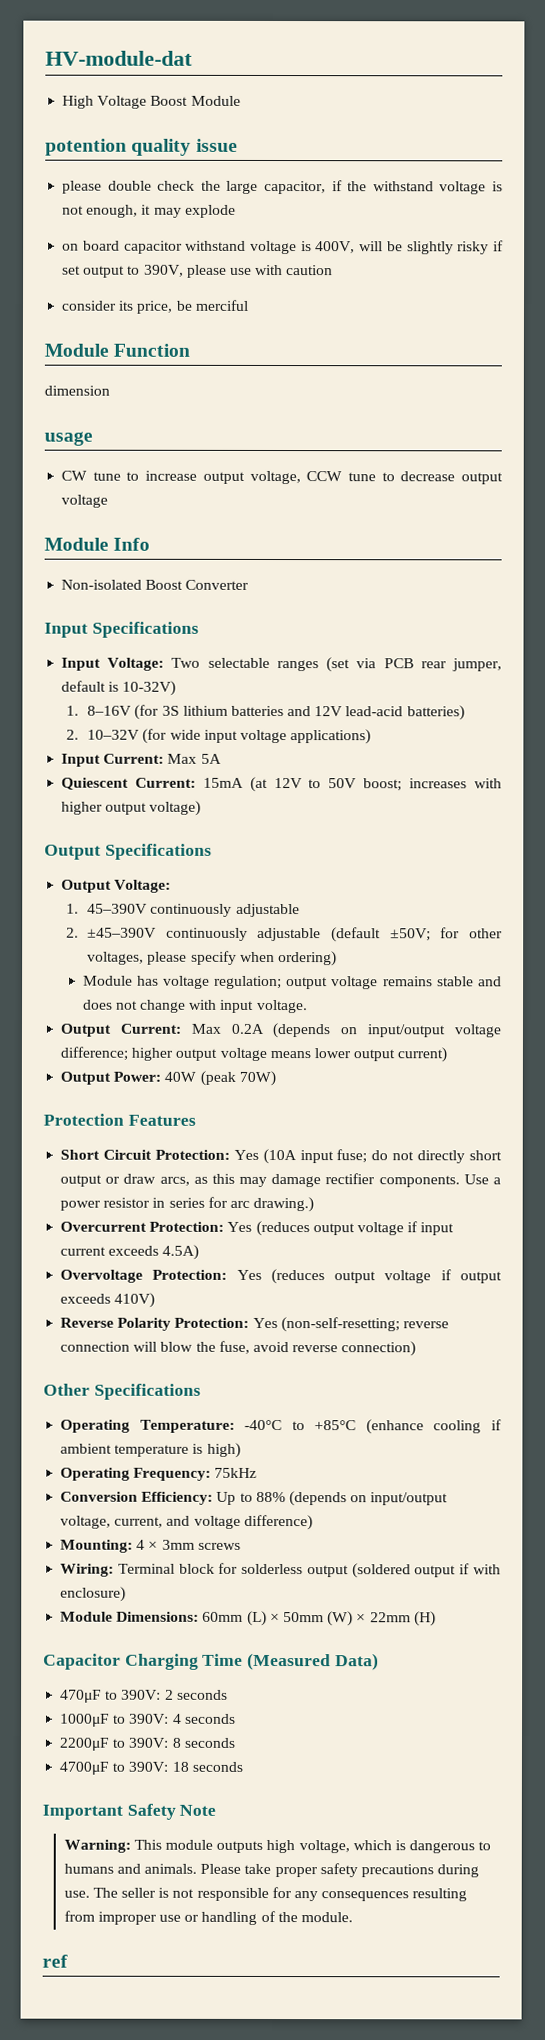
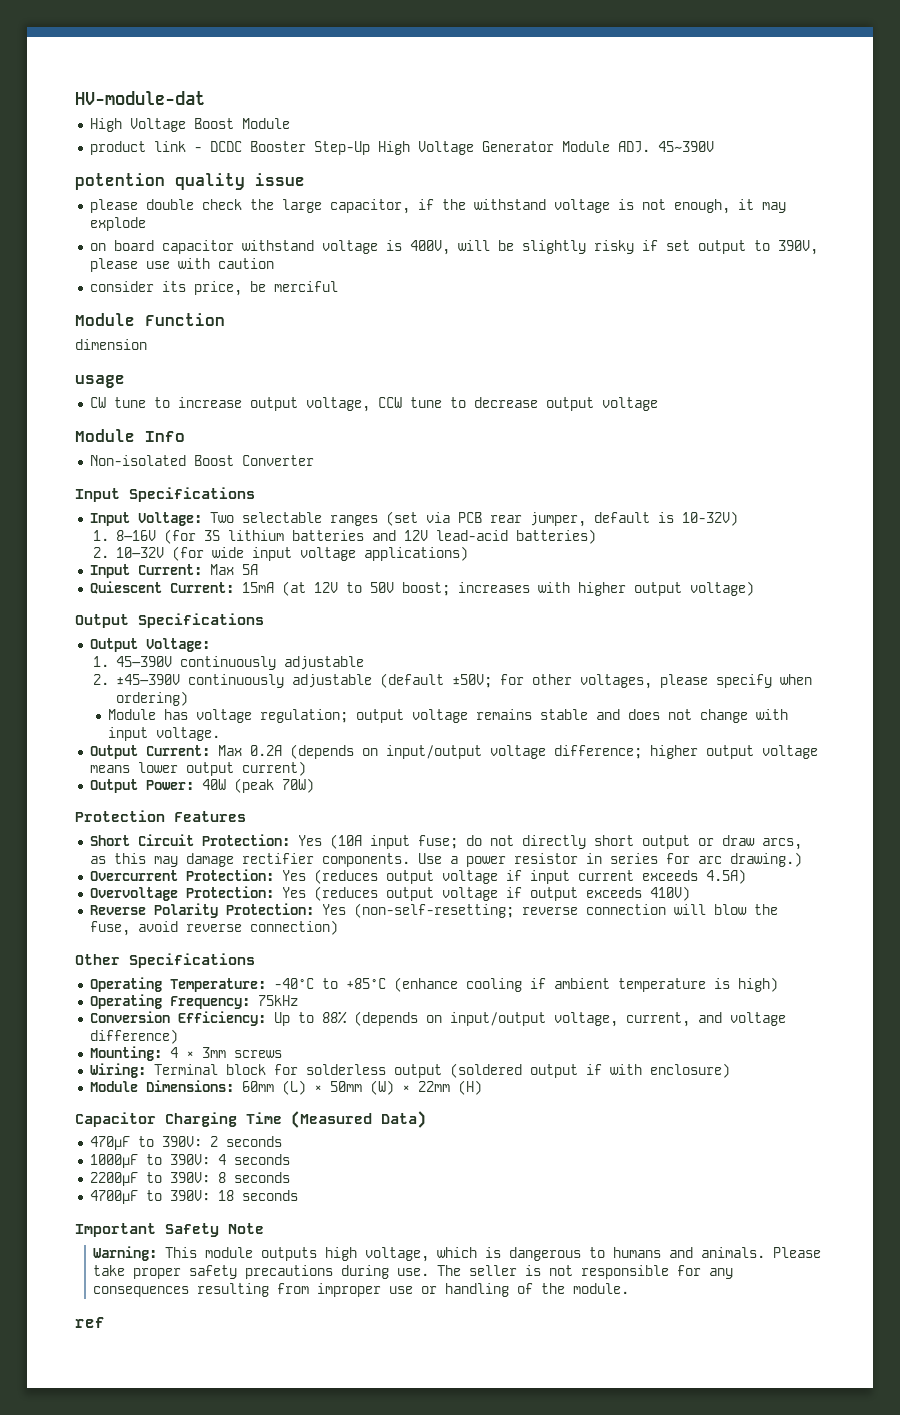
+ product link - DCDC Booster Step-Up High Voltage Generator Module ADJ. 45~390V

